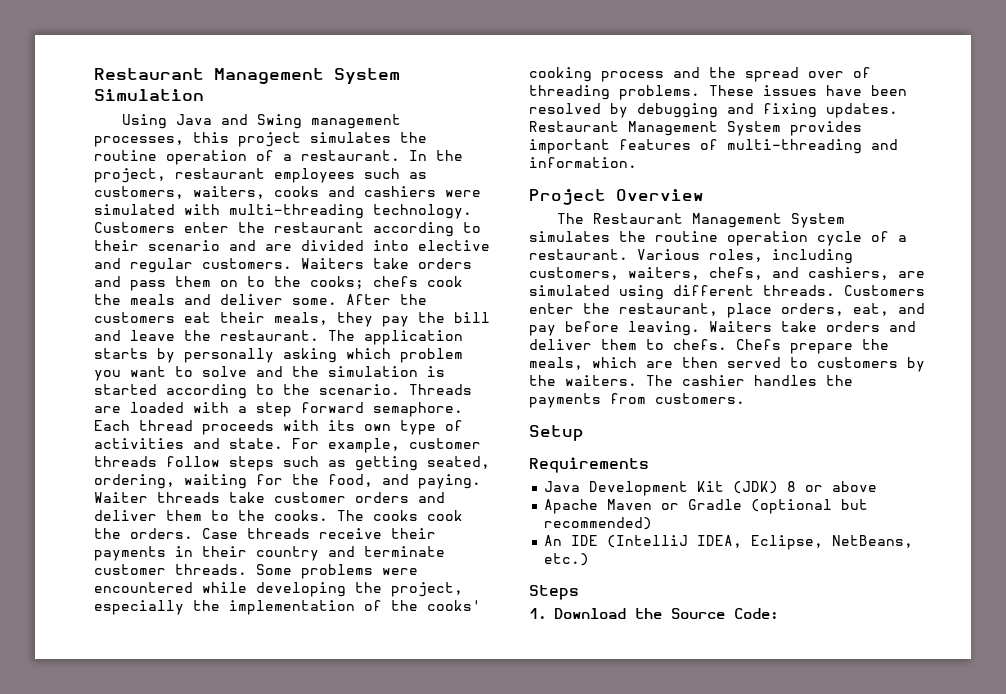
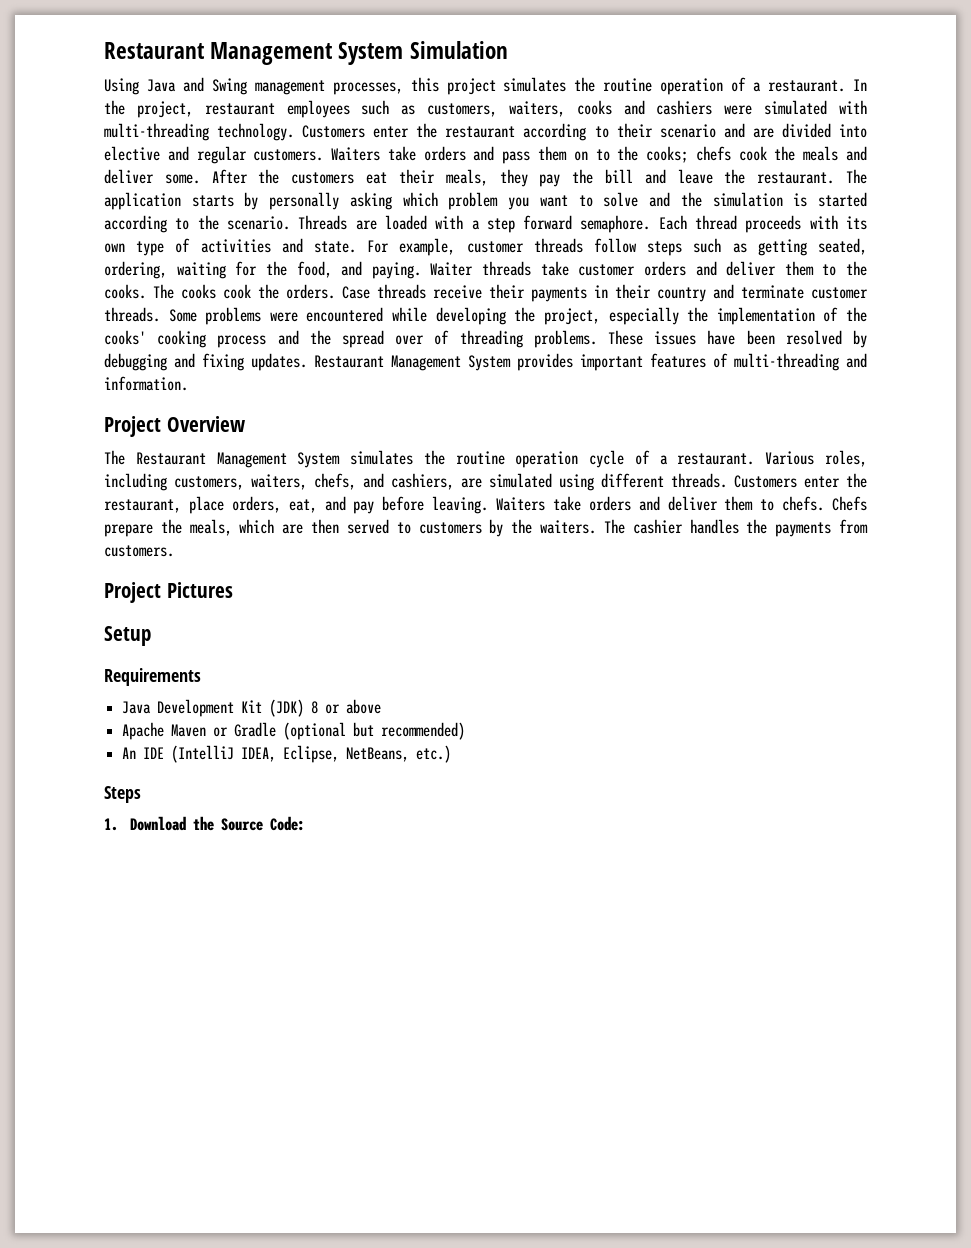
+ Project Pictures

